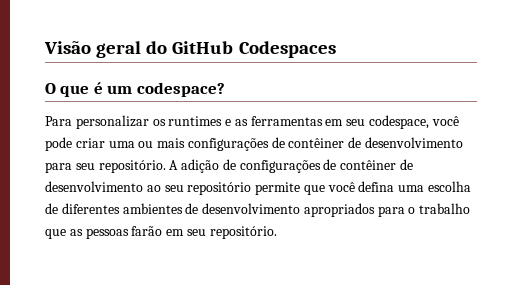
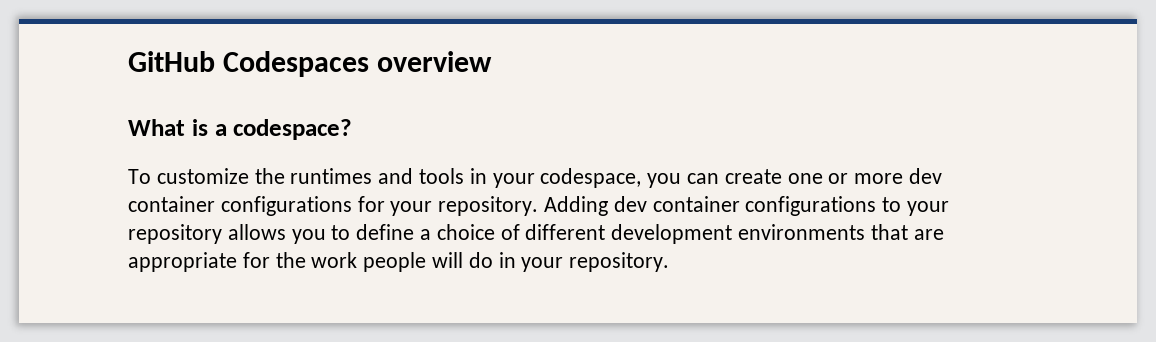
- Visão geral do GitHub Codespaces
- O que é um codespace?
- Para personalizar os runtimes e as ferramentas em seu codespace, você pode criar uma ou mais configurações de contêiner de desenvolvimento para seu repositório. A adição de configurações de contêiner de desenvolvimento ao seu repositório permite que você defina uma escolha de diferentes ambientes de desenvolvimento apropriados para o trabalho que as pessoas farão em seu repositório.
+ GitHub Codespaces overview
+ What is a codespace?
+ To customize the runtimes and tools in your codespace, you can create one or more dev container configurations for your repository. Adding dev container configurations to your repository allows you to define a choice of different development environments that are appropriate for the work people will do in your repository.

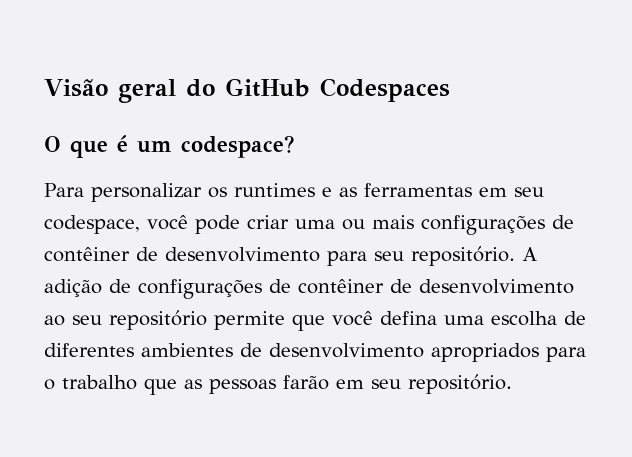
- GitHub Codespaces overview
- What is a codespace?
- To customize the runtimes and tools in your codespace, you can create one or more dev container configurations for your repository. Adding dev container configurations to your repository allows you to define a choice of different development environments that are appropriate for the work people will do in your repository.
+ Visão geral do GitHub Codespaces
+ O que é um codespace?
+ Para personalizar os runtimes e as ferramentas em seu codespace, você pode criar uma ou mais configurações de contêiner de desenvolvimento para seu repositório. A adição de configurações de contêiner de desenvolvimento ao seu repositório permite que você defina uma escolha de diferentes ambientes de desenvolvimento apropriados para o trabalho que as pessoas farão em seu repositório.

